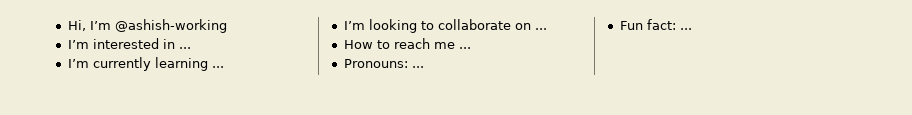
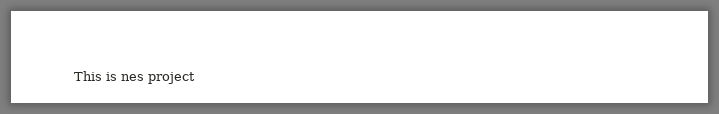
- Hi, I’m @ashish-working
- I’m interested in ...
- I’m currently learning ...
- I’m looking to collaborate on ...
- How to reach me ...
- Pronouns: ...
- Fun fact: ...
+ This is nes project

